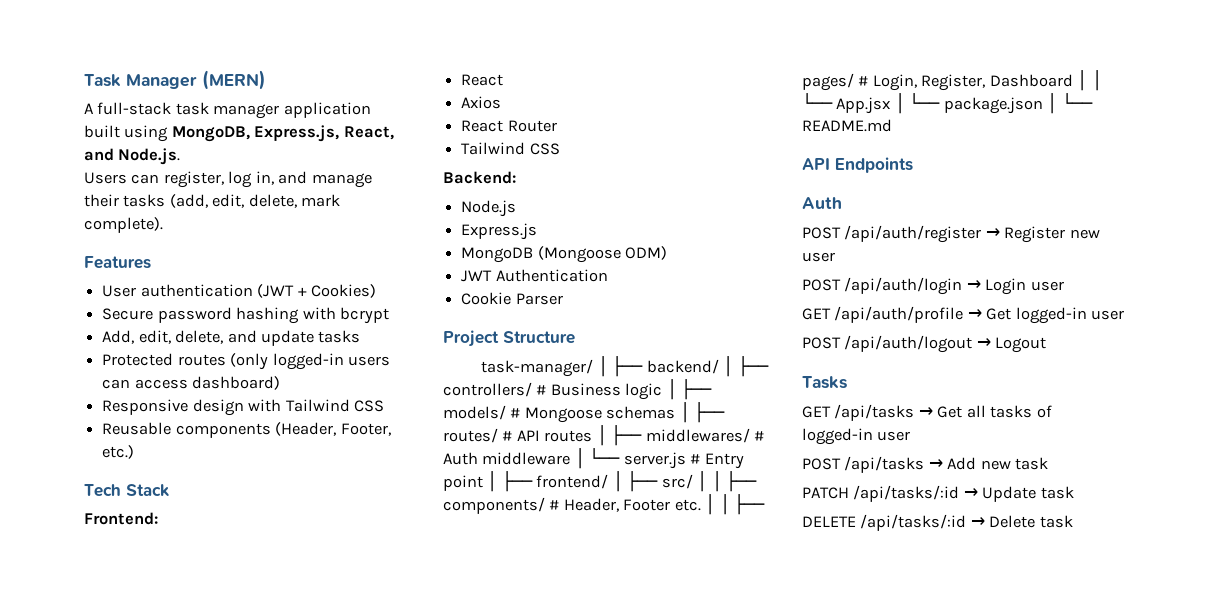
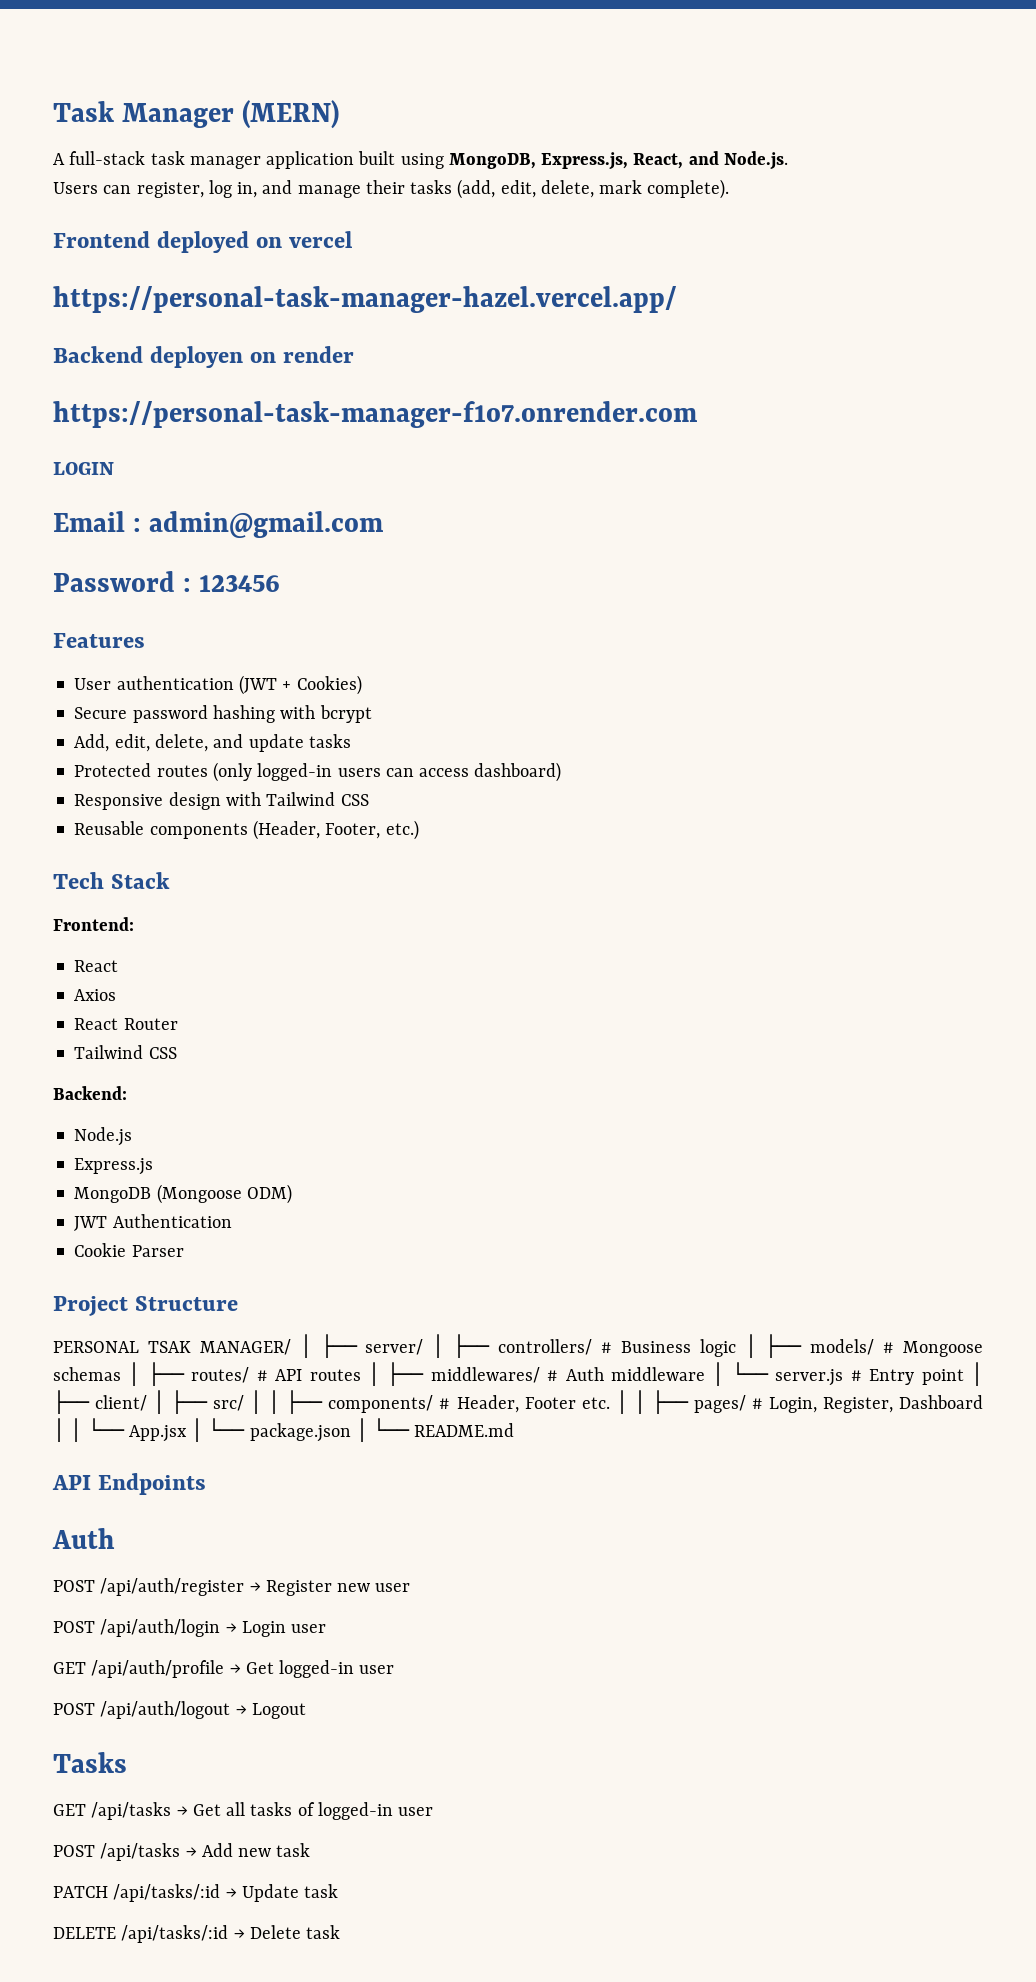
+ Frontend deployed on vercel
+ https://personal-task-manager-hazel.vercel.app/
+ Backend deployen on render
+ https://personal-task-manager-f1o7.onrender.com
+ LOGIN
+ Email : admin@gmail.com
+ Password : 123456
- task-manager/ │ ├── backend/ │ ├── controllers/ # Business logic │ ├── models/ # Mongoose schemas │ ├── routes/ # API routes │ ├── middlewares/ # Auth middleware │ └── server.js # Entry point │ ├── frontend/ │ ├── src/ │ │ ├── components/ # Header, Footer etc. │ │ ├── pages/ # Login, Register, Dashboard │ │ └── App.jsx │ └── package.json │ └── README.md
+ PERSONAL TSAK MANAGER/ │ ├── server/ │ ├── controllers/ # Business logic │ ├── models/ # Mongoose schemas │ ├── routes/ # API routes │ ├── middlewares/ # Auth middleware │ └── server.js # Entry point │ ├── client/ │ ├── src/ │ │ ├── components/ # Header, Footer etc. │ │ ├── pages/ # Login, Register, Dashboard │ │ └── App.jsx │ └── package.json │ └── README.md

